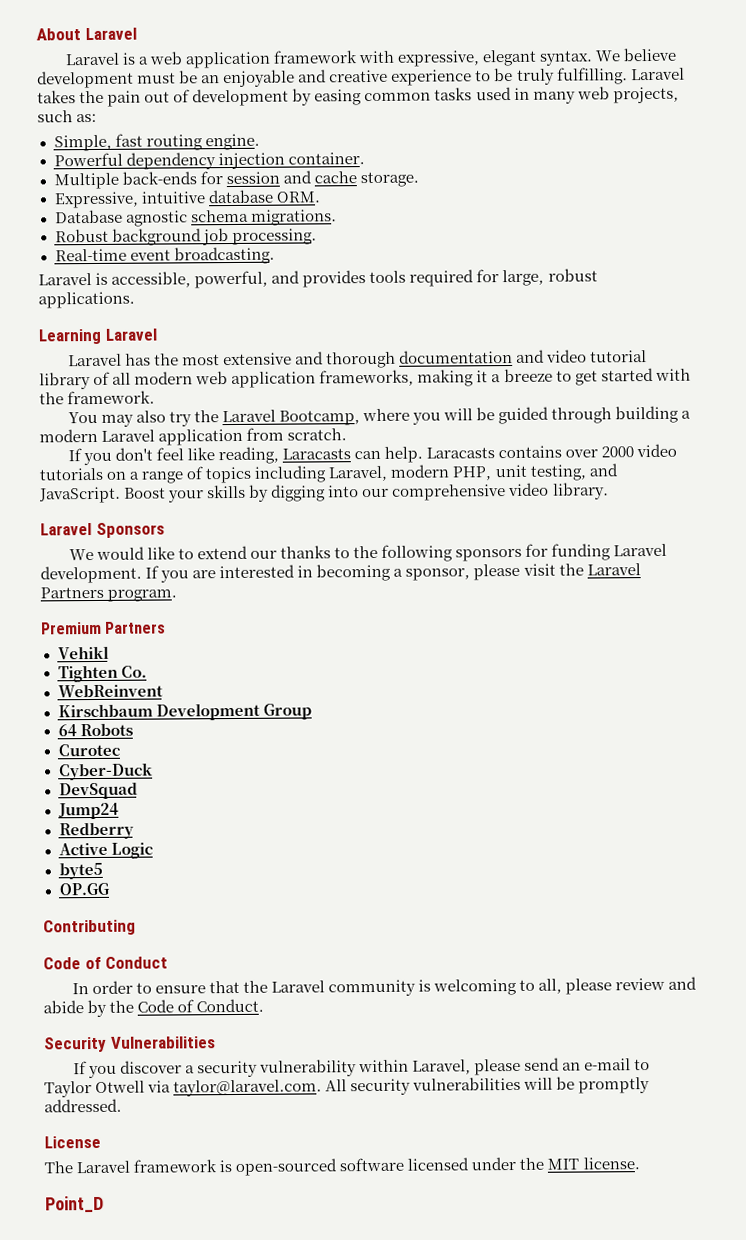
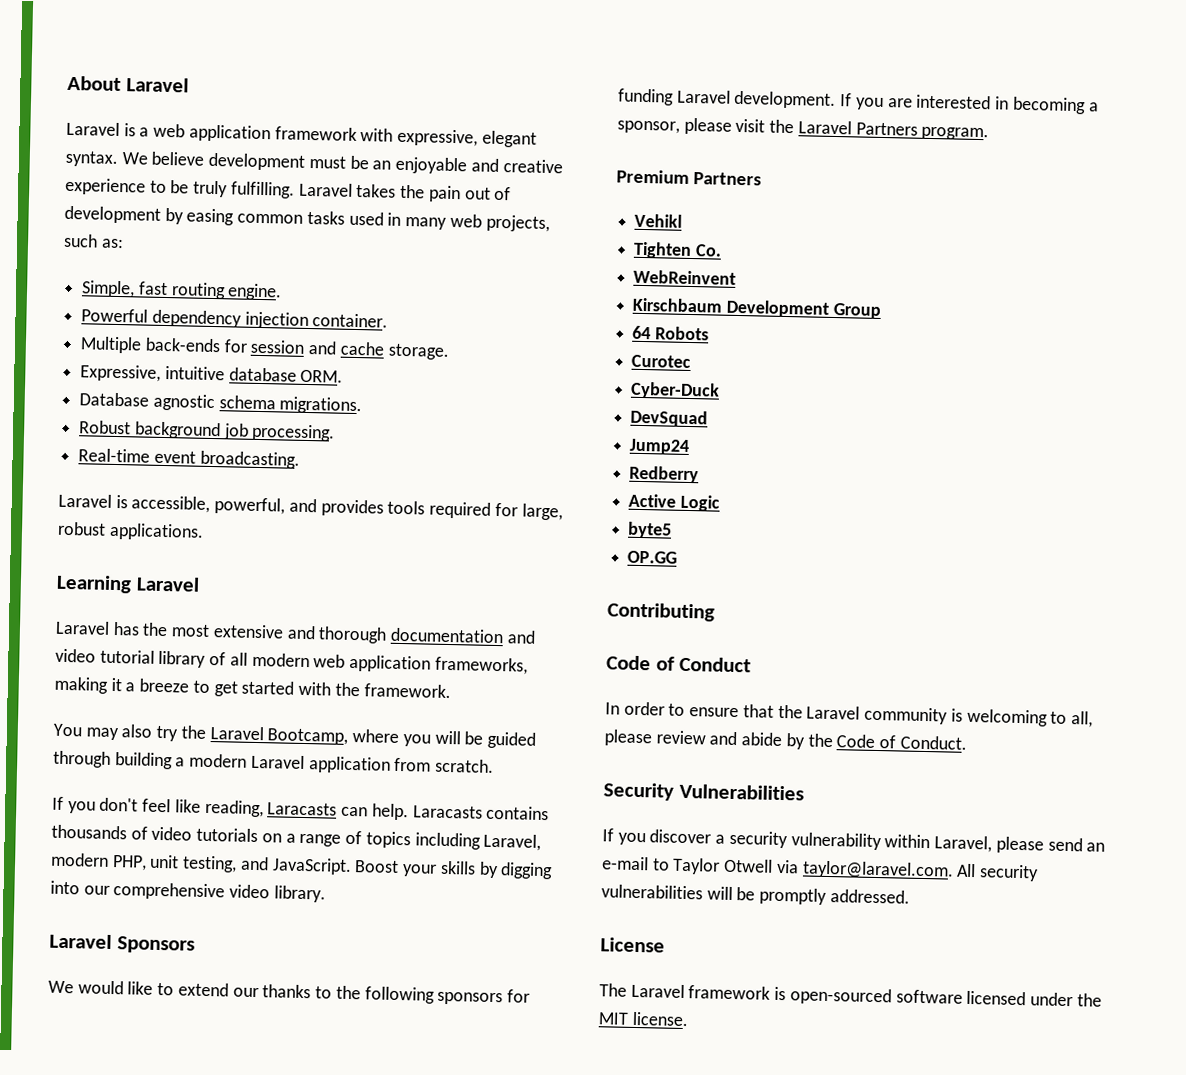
- Laracasts contains over 2000 video tutorials on a range of topics including Laravel, modern PHP, unit testing, and JavaScript.
+ Laracasts contains thousands of video tutorials on a range of topics including Laravel, modern PHP, unit testing, and JavaScript.
- Point_D

